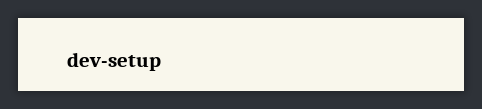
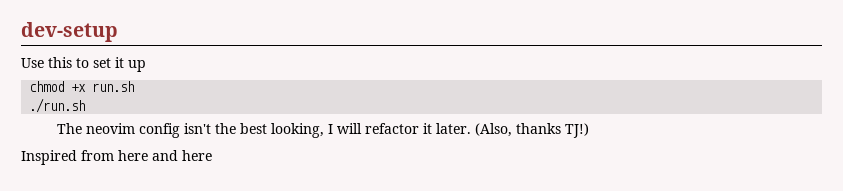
+ Use this to set it up
+ chmod +x run.sh
+ ./run.sh
+ The neovim config isn't the best looking, I will refactor it later. (Also, thanks TJ!)
+ Inspired from here and here

